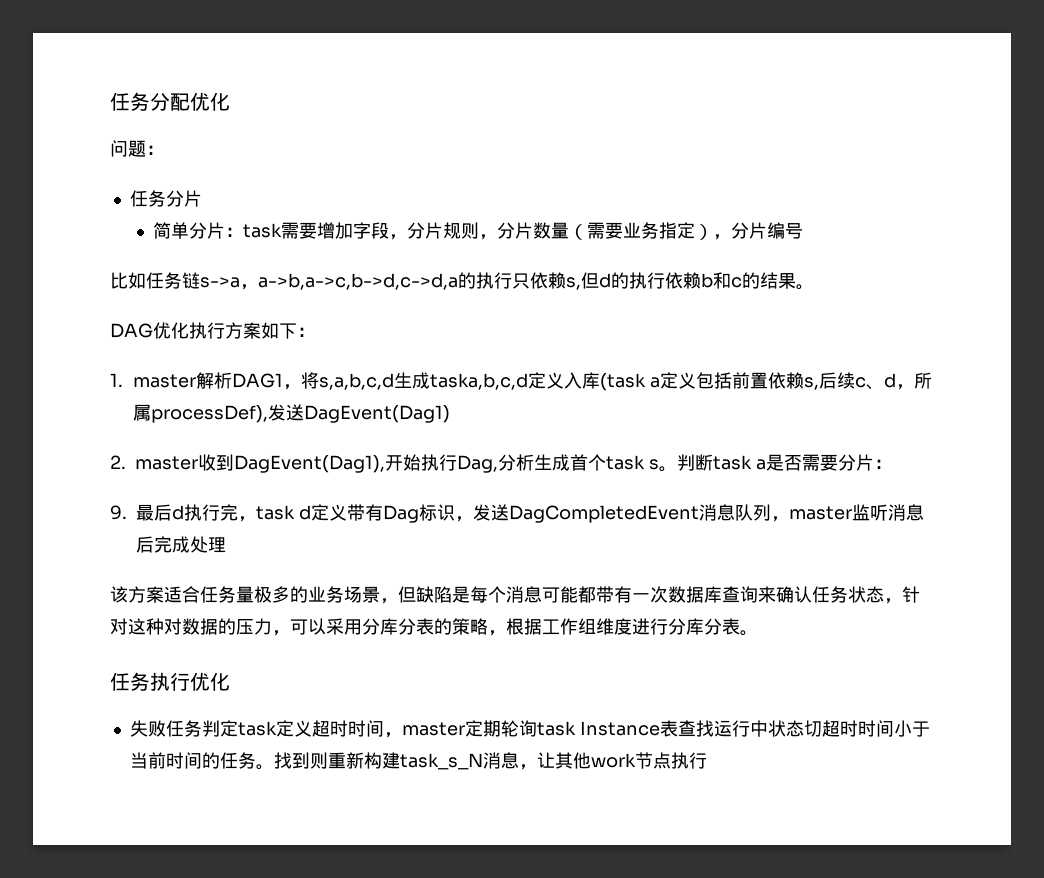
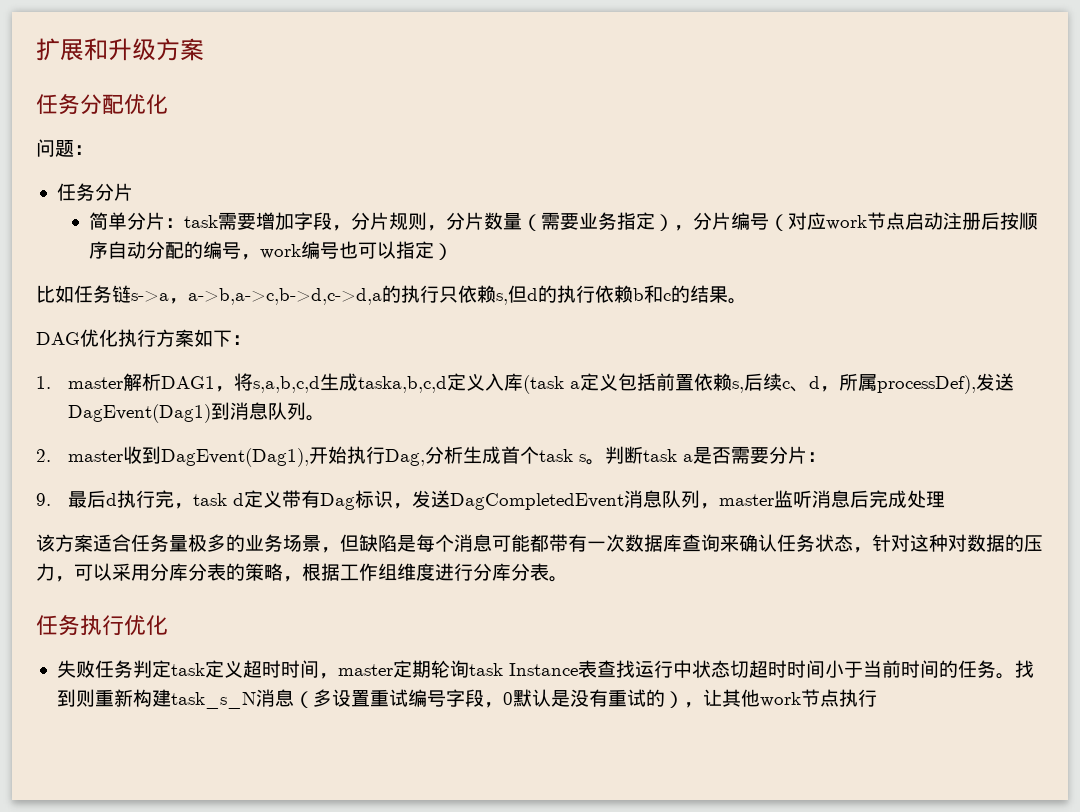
+ 扩展和升级方案
- 简单分片：task需要增加字段，分片规则，分片数量（需要业务指定），分片编号
+ 简单分片：task需要增加字段，分片规则，分片数量（需要业务指定），分片编号（对应work节点启动注册后按顺序自动分配的编号，work编号也可以指定）
- 1. master解析DAG1，将s,a,b,c,d生成taska,b,c,d定义入库(task a定义包括前置依赖s,后续c、d，所属processDef),发送DagEvent(Dag1)
+ 1. master解析DAG1，将s,a,b,c,d生成taska,b,c,d定义入库(task a定义包括前置依赖s,后续c、d，所属processDef),发送DagEvent(Dag1)到消息队列。
- 找到则重新构建task_s_N消息，让其他work节点执行
+ 找到则重新构建task_s_N消息（多设置重试编号字段，0默认是没有重试的），让其他work节点执行

